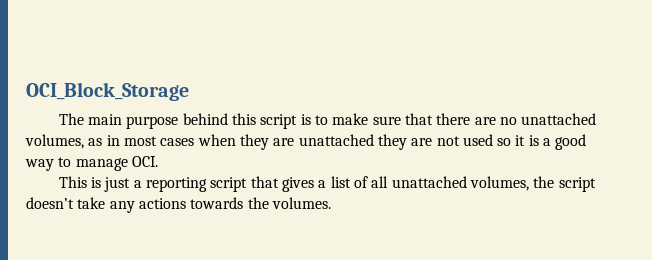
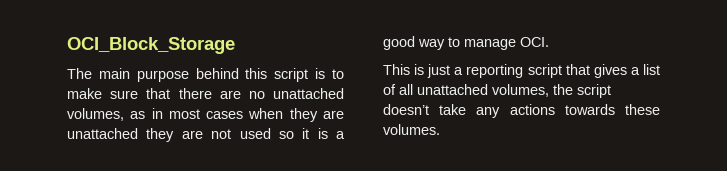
- This is just a reporting script that gives a list of all unattached volumes, the script doesn’t take any actions towards the volumes.
+ This is just a reporting script that gives a list of all unattached volumes, the script doesn’t take any actions towards these volumes.

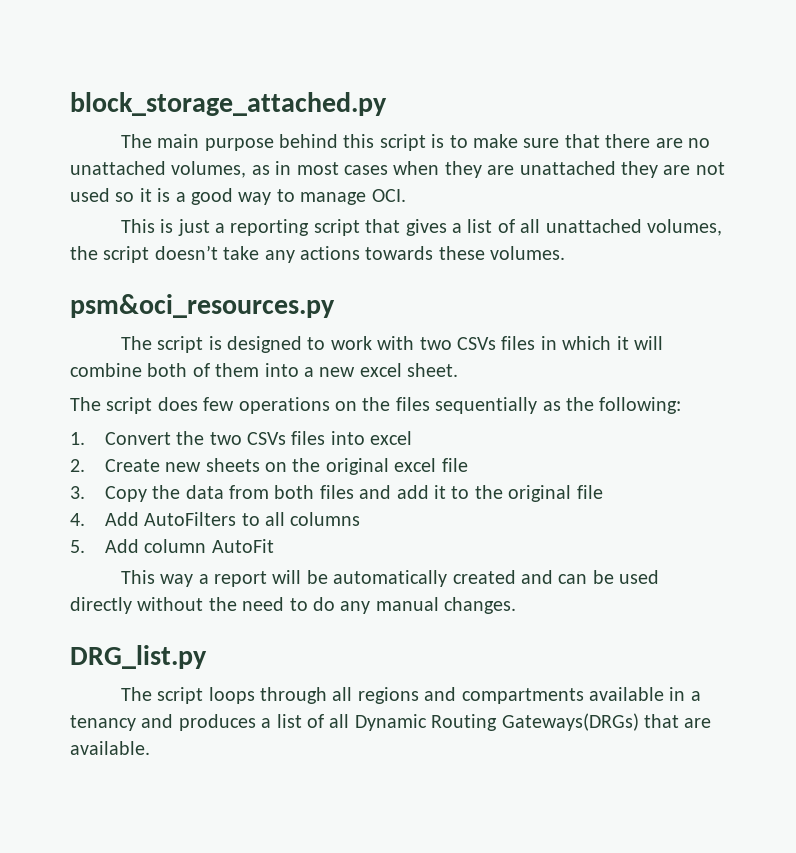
- OCI_Block_Storage
+ block_storage_attached.py
+ psm&oci_resources.py
+ The script is designed to work with two CSVs files in which it will combine both of them into a new excel sheet.
+ The script does few operations on the files sequentially as the following:
+ 1. Convert the two CSVs files into excel
+ 2. Create new sheets on the original excel file
+ 3. Copy the data from both files and add it to the original file
+ 4. Add AutoFilters to all columns
+ 5. Add column AutoFit
+ This way a report will be automatically created and can be used directly without the need to do any manual changes.
+ DRG_list.py
+ The script loops through all regions and compartments available in a tenancy and produces a list of all Dynamic Routing Gateways(DRGs) that are available.

